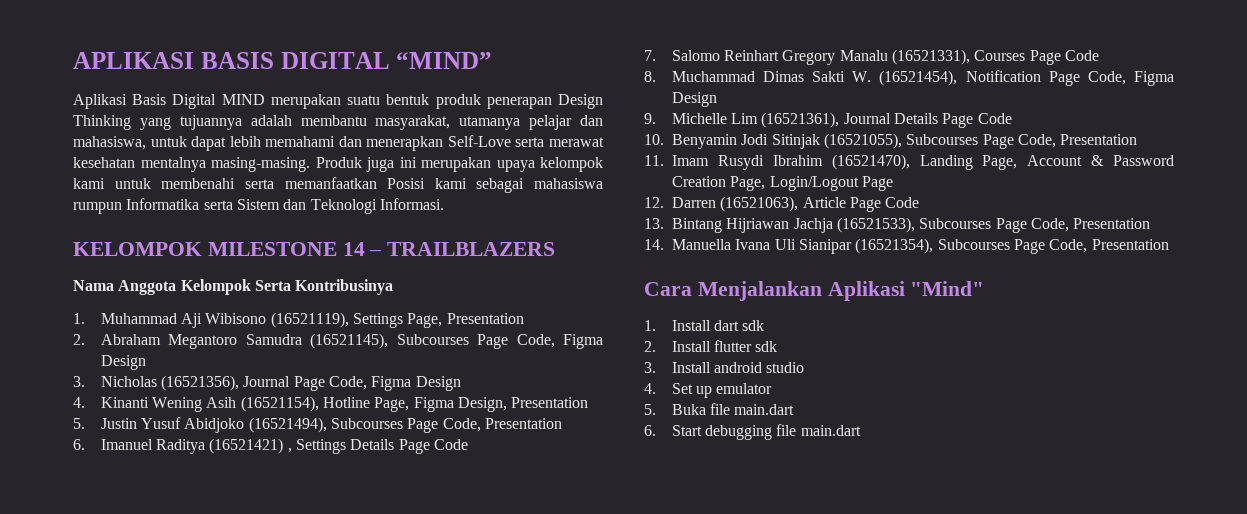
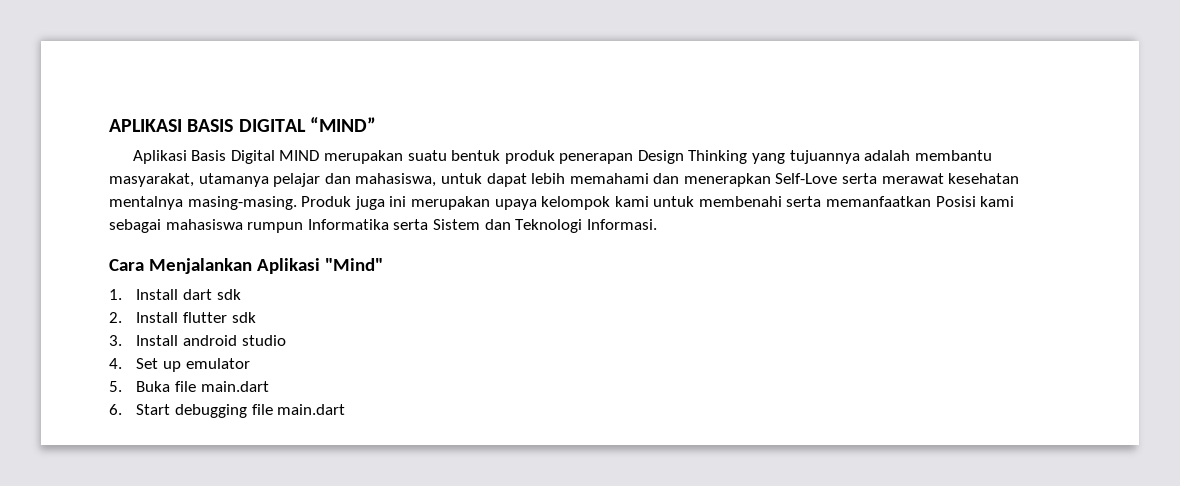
- KELOMPOK MILESTONE 14 – TRAILBLAZERS
- Nama Anggota Kelompok Serta Kontribusinya
- 1. Muhammad Aji Wibisono (16521119), Settings Page, Presentation
- 2. Abraham Megantoro Samudra (16521145), Subcourses Page Code, Figma Design
- 3. Nicholas (16521356), Journal Page Code, Figma Design
- 4. Kinanti Wening Asih (16521154), Hotline Page, Figma Design, Presentation
- 5. Justin Yusuf Abidjoko (16521494), Subcourses Page Code, Presentation
- 6. Imanuel Raditya (16521421) , Settings Details Page Code
- 7. Salomo Reinhart Gregory Manalu (16521331), Courses Page Code
- 8. Muchammad Dimas Sakti W. (16521454), Notification Page Code, Figma Design
- 9. Michelle Lim (16521361), Journal Details Page Code
- 10. Benyamin Jodi Sitinjak (16521055), Subcourses Page Code, Presentation
- 11. Imam Rusydi Ibrahim (16521470), Landing Page, Account & Password Creation Page, Login/Logout Page
- 12. Darren (16521063), Article Page Code
- 13. Bintang Hijriawan Jachja (16521533), Subcourses Page Code, Presentation
- 14. Manuella Ivana Uli Sianipar (16521354), Subcourses Page Code, Presentation

